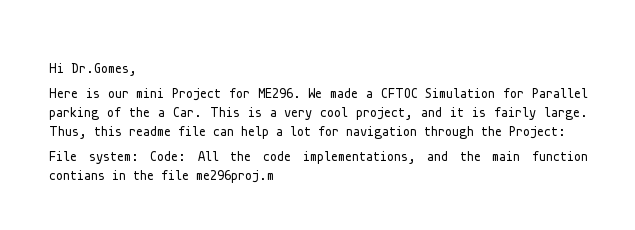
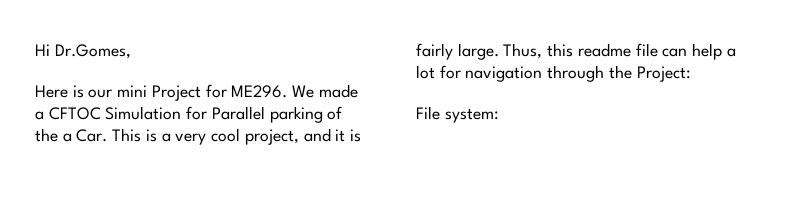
- File system: Code: All the code implementations, and the main function contians in the file me296proj.m
+ File system:

